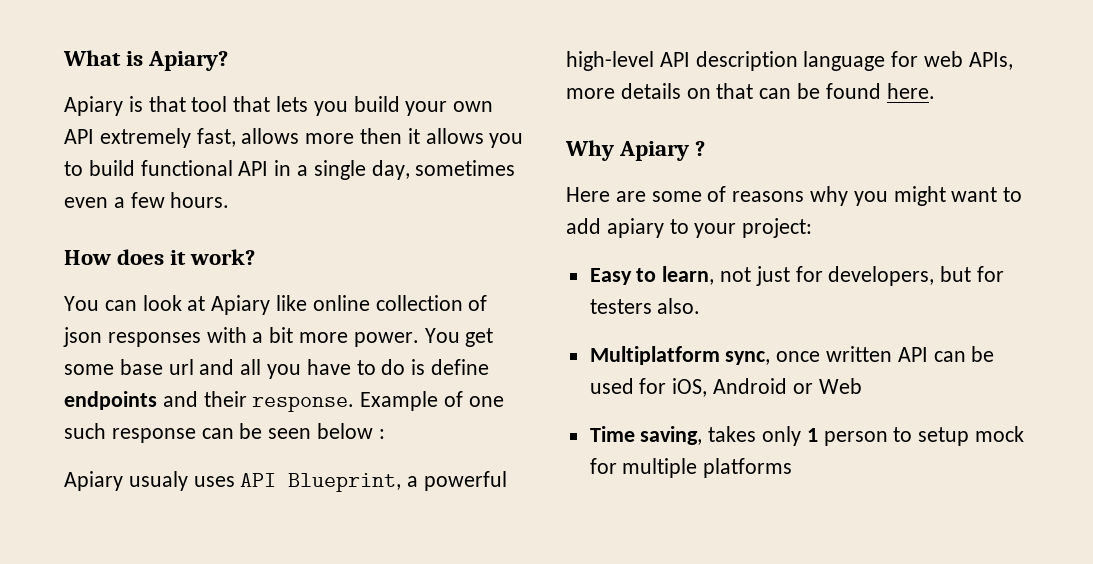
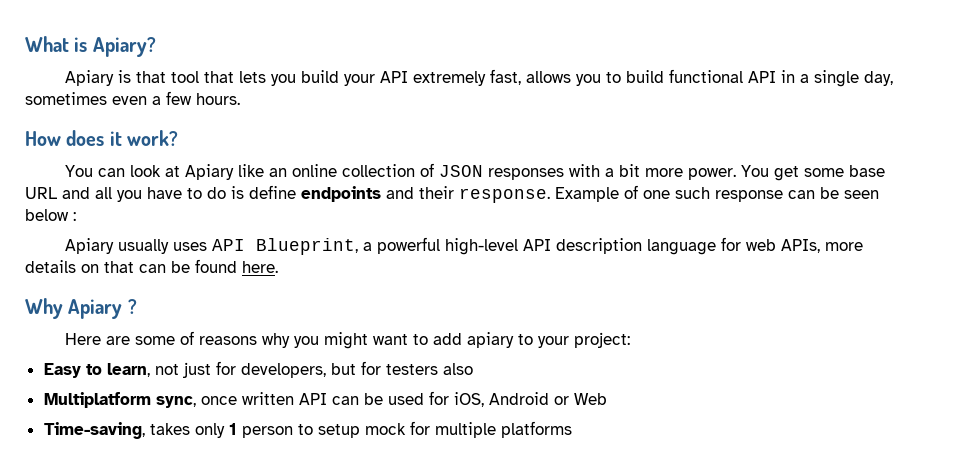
- Apiary is that tool that lets you build your own API extremely fast, allows more then it allows you to build functional API in a single day, sometimes even a few hours.
+ Apiary is that tool that lets you build your API extremely fast, allows you to build functional API in a single day, sometimes even a few hours.
- You can look at Apiary like online collection of json responses with a bit more power.
+ You can look at Apiary like an online collection of JSON responses with a bit more power.
- You get some base url and all you have to do is define endpoints and their response.
+ You get some base URL and all you have to do is define endpoints and their response.
- Apiary usualy uses API Blueprint, a powerful high-level API description language for web APIs, more details on that can be found here.
+ Apiary usually uses API Blueprint, a powerful high-level API description language for web APIs, more details on that can be found here.
- Easy to learn, not just for developers, but for testers also.
+ Easy to learn, not just for developers, but for testers also
- Time saving, takes only 1 person to setup mock for multiple platforms
+ Time-saving, takes only 1 person to setup mock for multiple platforms

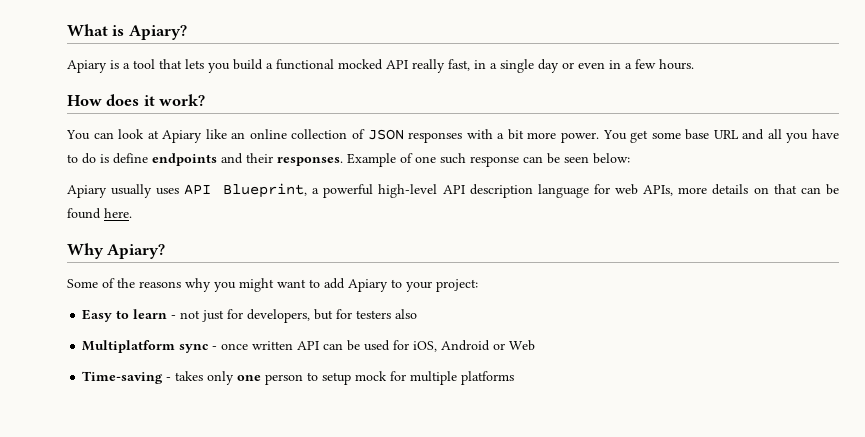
- Apiary is that tool that lets you build your API extremely fast, allows you to build functional API in a single day, sometimes even a few hours.
+ Apiary is a tool that lets you build a functional mocked API really fast, in a single day or even in a few hours.
- You get some base URL and all you have to do is define endpoints and their response.
+ You get some base URL and all you have to do is define endpoints and their responses.
- Example of one such response can be seen below :
+ Example of one such response can be seen below:
- Why Apiary ?
- Here are some of reasons why you might want to add apiary to your project:
+ Why Apiary?
+ Some of the reasons why you might want to add Apiary to your project:
- Easy to learn, not just for developers, but for testers also
+ Easy to learn - not just for developers, but for testers also
- Multiplatform sync, once written API can be used for iOS, Android or Web
+ Multiplatform sync - once written API can be used for iOS, Android or Web
- Time-saving, takes only 1 person to setup mock for multiple platforms
+ Time-saving - takes only one person to setup mock for multiple platforms

